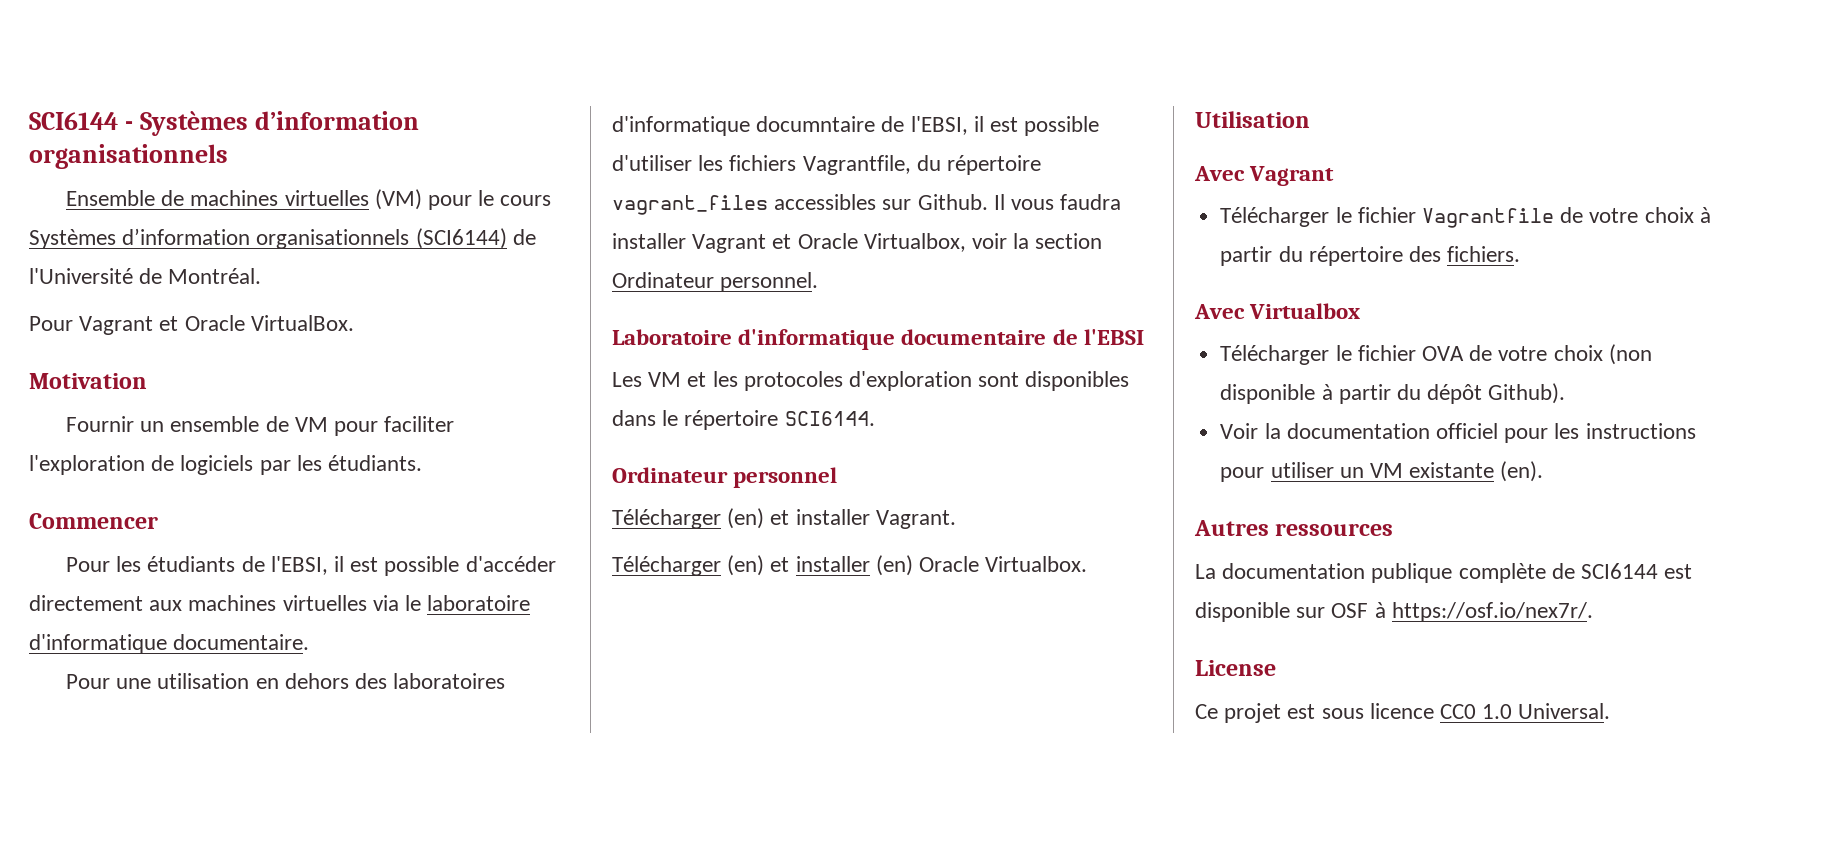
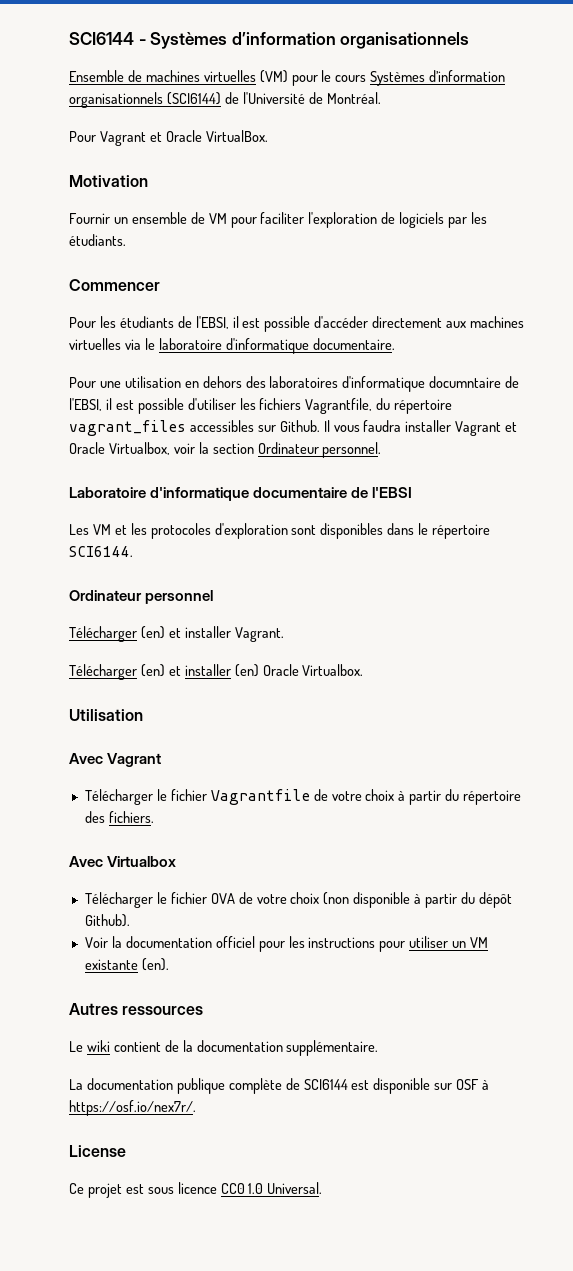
+ Le wiki contient de la documentation supplémentaire.

